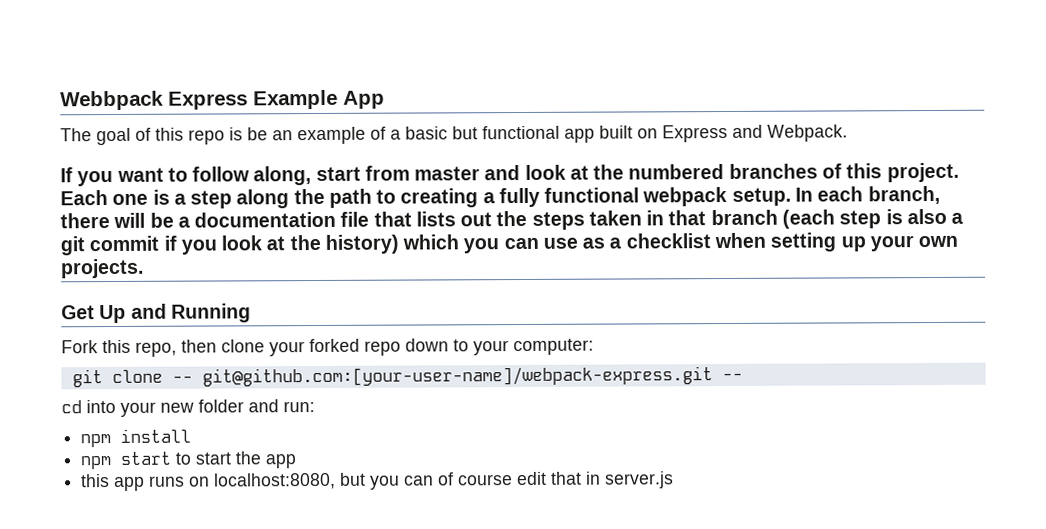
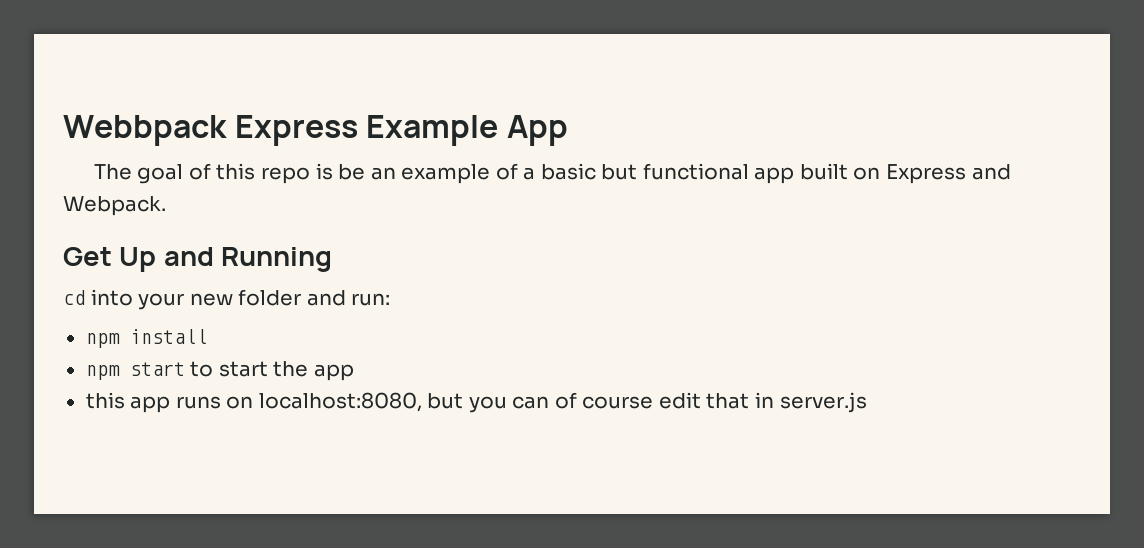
- If you want to follow along, start from master and look at the numbered branches of this project. Each one is a step along the path to creating a fully functional webpack setup. In each branch, there will be a documentation file that lists out the steps taken in that branch (each step is also a git commit if you look at the history) which you can use as a checklist when setting up your own projects.
  Get Up and Running
- Fork this repo, then clone your forked repo down to your computer:
- git clone -- git@github.com:[your-user-name]/webpack-express.git --

